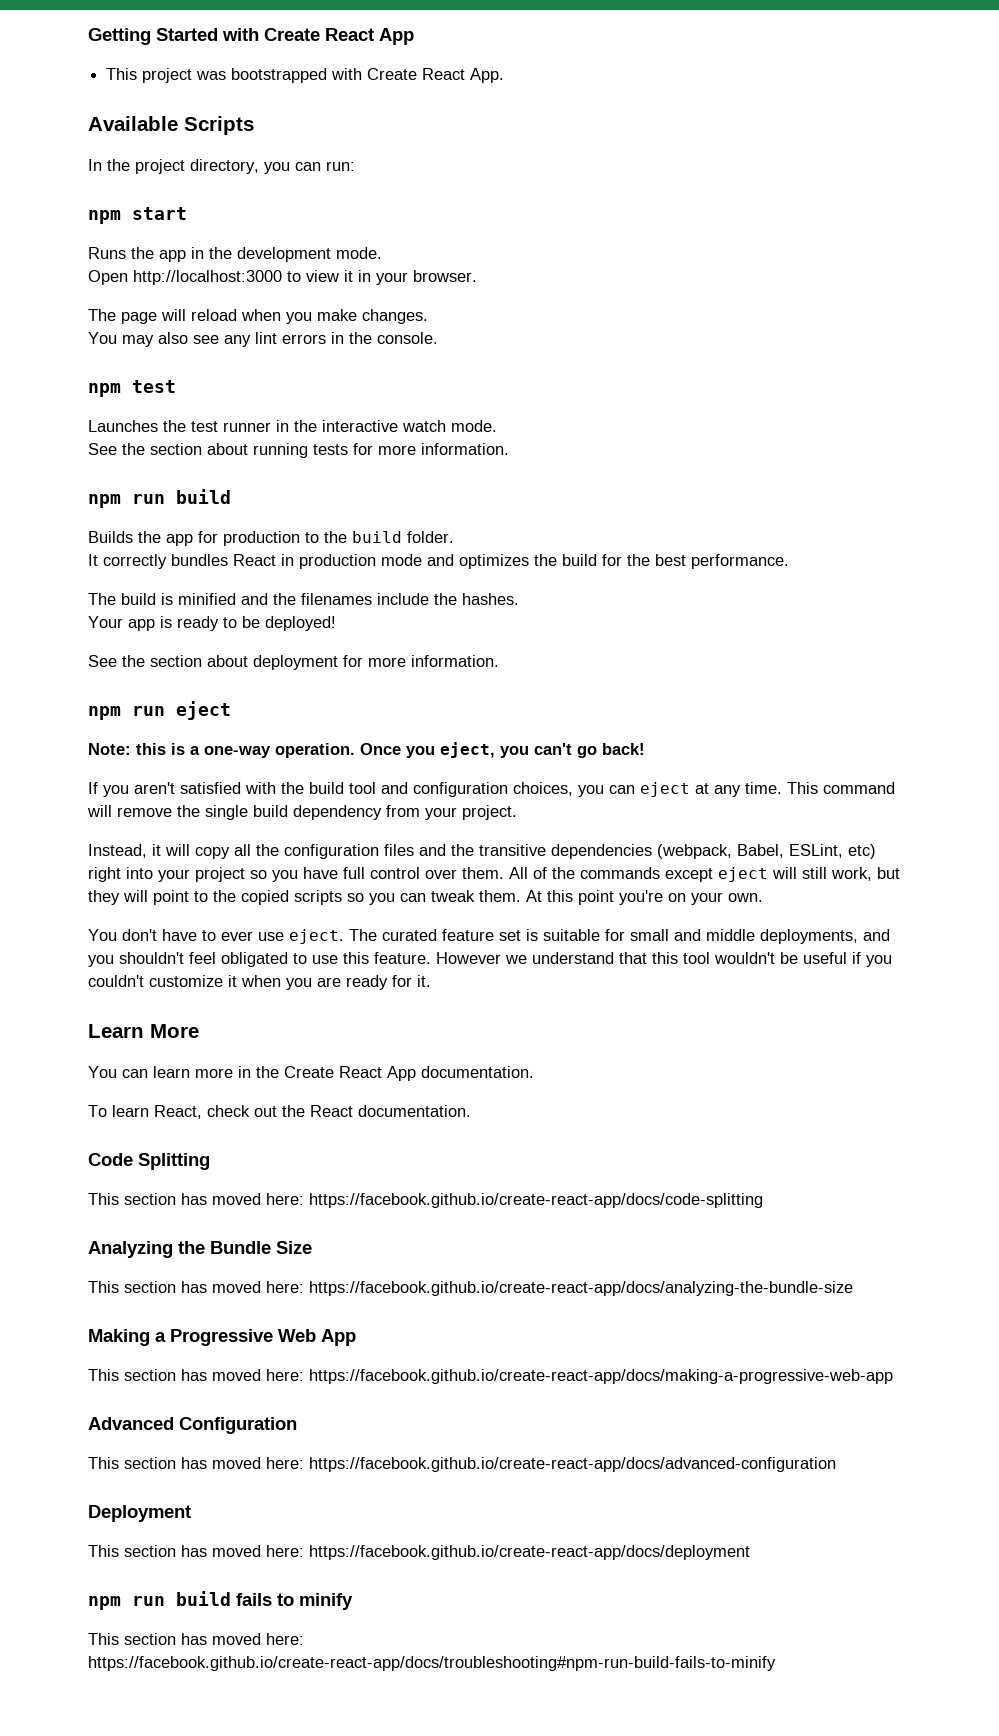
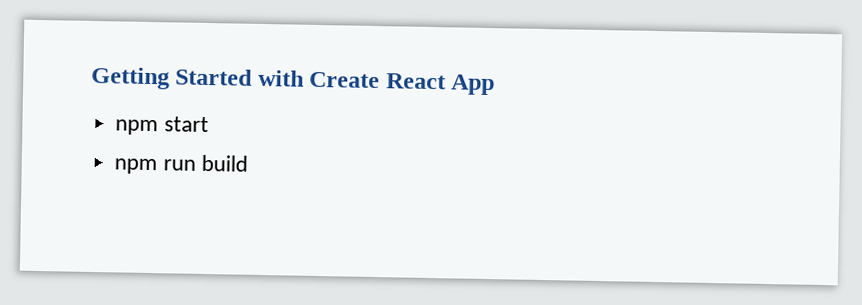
- This project was bootstrapped with Create React App.
- Available Scripts
- In the project directory, you can run:
  npm start
- Runs the app in the development mode.
- Open http://localhost:3000 to view it in your browser.
- The page will reload when you make changes.
- You may also see any lint errors in the console.
- npm test
- Launches the test runner in the interactive watch mode.
- See the section about running tests for more information.
  npm run build
- Builds the app for production to the build folder.
- It correctly bundles React in production mode and optimizes the build for the best performance.
- The build is minified and the filenames include the hashes.
- Your app is ready to be deployed!
- See the section about deployment for more information.
- npm run eject
- Note: this is a one-way operation. Once you eject, you can't go back!
- If you aren't satisfied with the build tool and configuration choices, you can eject at any time. This command will remove the single build dependency from your project.
- Instead, it will copy all the configuration files and the transitive dependencies (webpack, Babel, ESLint, etc) right into your project so you have full control over them. All of the commands except eject will still work, but they will point to the copied scripts so you can tweak them. At this point you're on your own.
- You don't have to ever use eject. The curated feature set is suitable for small and middle deployments, and you shouldn't feel obligated to use this feature. However we understand that this tool wouldn't be useful if you couldn't customize it when you are ready for it.
- Learn More
- You can learn more in the Create React App documentation.
- To learn React, check out the React documentation.
- Code Splitting
- This section has moved here: https://facebook.github.io/create-react-app/docs/code-splitting
- Analyzing the Bundle Size
- This section has moved here: https://facebook.github.io/create-react-app/docs/analyzing-the-bundle-size
- Making a Progressive Web App
- This section has moved here: https://facebook.github.io/create-react-app/docs/making-a-progressive-web-app
- Advanced Configuration
- This section has moved here: https://facebook.github.io/create-react-app/docs/advanced-configuration
- Deployment
- This section has moved here: https://facebook.github.io/create-react-app/docs/deployment
- npm run build fails to minify
- This section has moved here: https://facebook.github.io/create-react-app/docs/troubleshooting#npm-run-build-fails-to-minify

